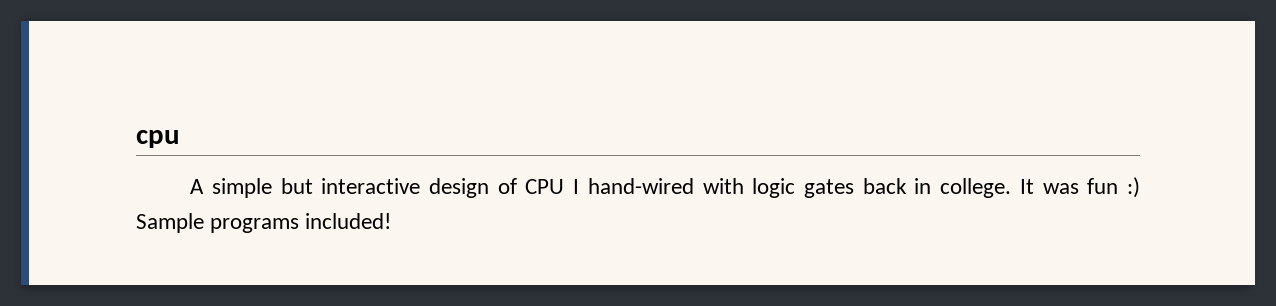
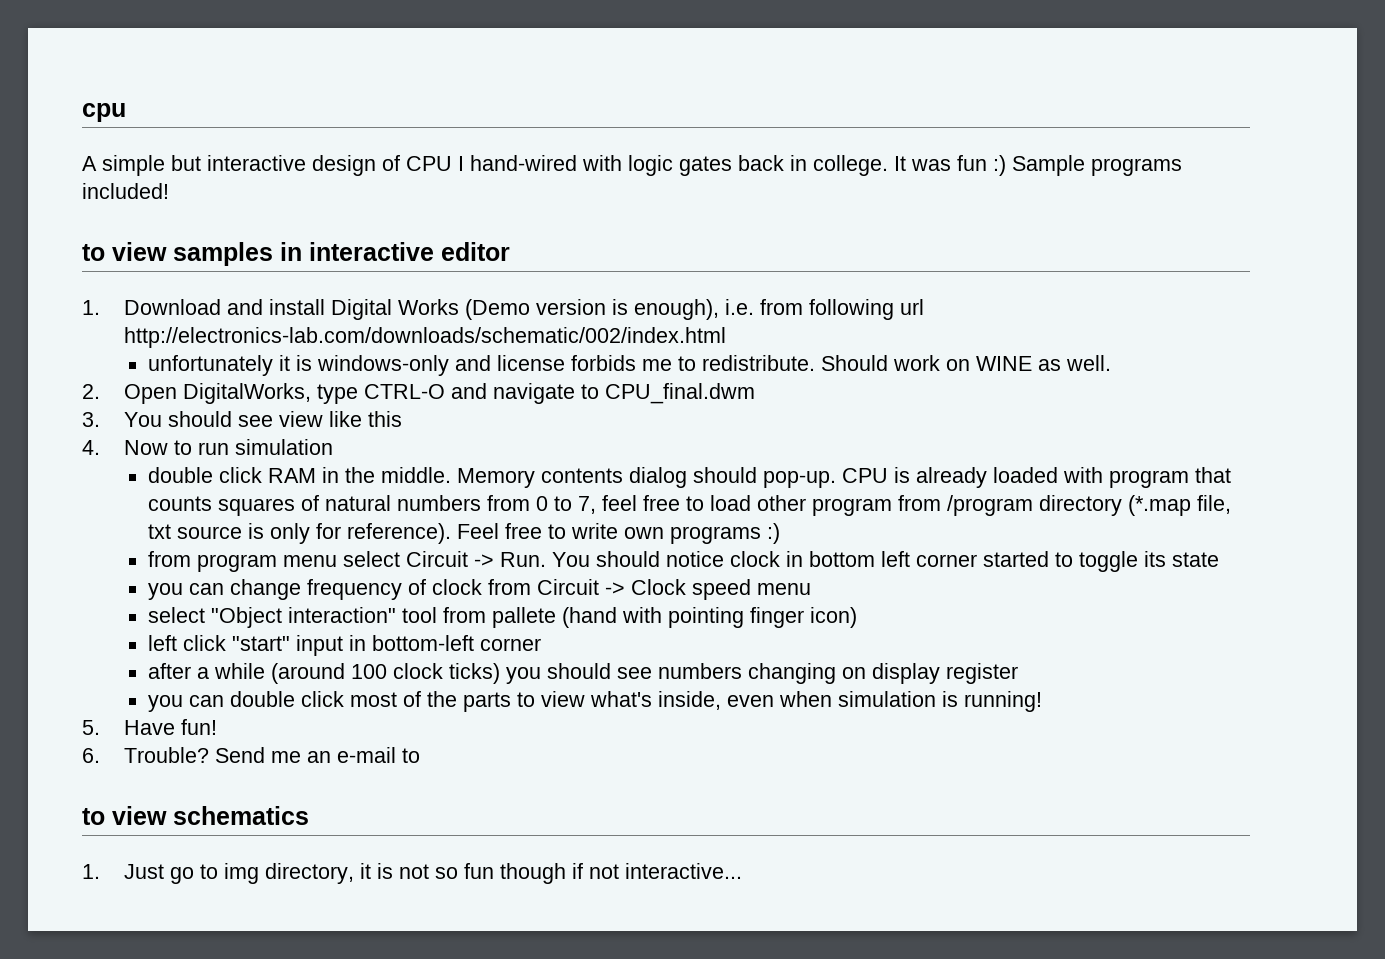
+ to view samples in interactive editor
+ 1. Download and install Digital Works (Demo version is enough), i.e. from following url http://electronics-lab.com/downloads/schematic/002/index.html
+ unfortunately it is windows-only and license forbids me to redistribute. Should work on WINE as well.
+ 2. Open DigitalWorks, type CTRL-O and navigate to CPU_final.dwm
+ 3. You should see view like this
+ 4. Now to run simulation
+ double click RAM in the middle. Memory contents dialog should pop-up. CPU is already loaded with program that counts squares of natural numbers from 0 to 7, feel free to load other program from /program directory (*.map file, txt source is only for reference). Feel free to write own programs :)
+ from program menu select Circuit -> Run. You should notice clock in bottom left corner started to toggle its state
+ you can change frequency of clock from Circuit -> Clock speed menu
+ select "Object interaction" tool from pallete (hand with pointing finger icon)
+ left click "start" input in bottom-left corner
+ after a while (around 100 clock ticks) you should see numbers changing on display register
+ you can double click most of the parts to view what's inside, even when simulation is running!
+ 5. Have fun!
+ 6. Trouble? Send me an e-mail to
+ to view schematics
+ 1. Just go to img directory, it is not so fun though if not interactive...

